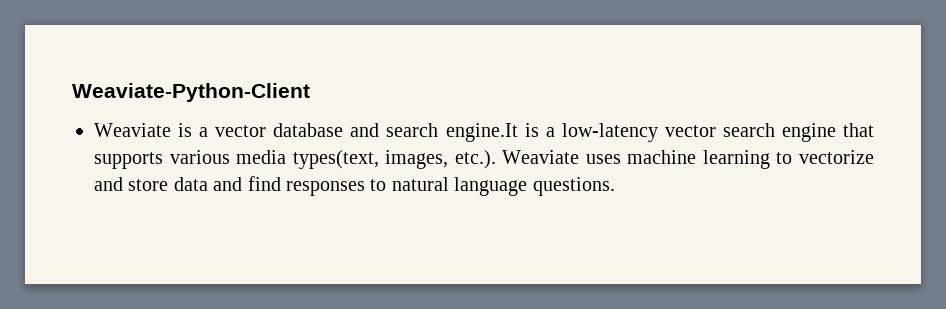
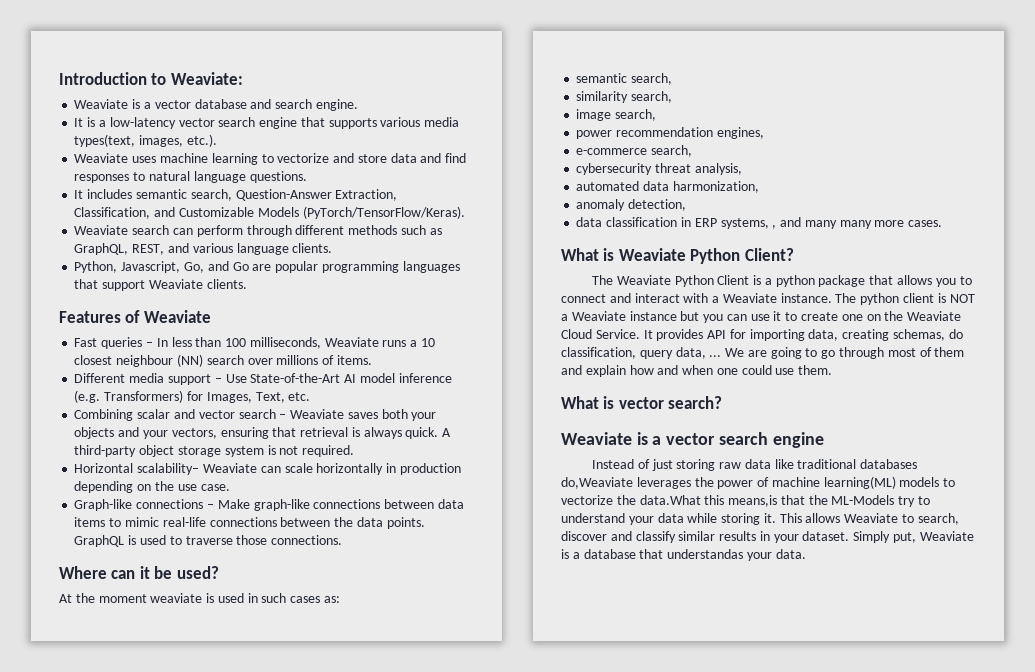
- Weaviate-Python-Client
+ Introduction to Weaviate:
- Weaviate is a vector database and search engine.It is a low-latency vector search engine that supports various media types(text, images, etc.). Weaviate uses machine learning to vectorize and store data and find responses to natural language questions.
+ Weaviate is a vector database and search engine.
+ It is a low-latency vector search engine that supports various media types(text, images, etc.).
+ Weaviate uses machine learning to vectorize and store data and find responses to natural language questions.
+ It includes semantic search, Question-Answer Extraction, Classification, and Customizable Models (PyTorch/TensorFlow/Keras).
+ Weaviate search can perform through different methods such as GraphQL, REST, and various language clients.
+ Python, Javascript, Go, and Go are popular programming languages that support Weaviate clients.
+ Features of Weaviate
+ Fast queries – In less than 100 milliseconds, Weaviate runs a 10 closest neighbour (NN) search over millions of items.
+ Different media support – Use State-of-the-Art AI model inference (e.g. Transformers) for Images, Text, etc.
+ Combining scalar and vector search – Weaviate saves both your objects and your vectors, ensuring that retrieval is always quick. A third-party object storage system is not required.
+ Horizontal scalability– Weaviate can scale horizontally in production depending on the use case.
+ Graph-like connections – Make graph-like connections between data items to mimic real-life connections between the data points. GraphQL is used to traverse those connections.
+ Where can it be used?
+ At the moment weaviate is used in such cases as:
+ semantic search,
+ similarity search,
+ image search,
+ power recommendation engines,
+ e-commerce search,
+ cybersecurity threat analysis,
+ automated data harmonization,
+ anomaly detection,
+ data classification in ERP systems, , and many many more cases.
+ What is Weaviate Python Client?
+ The Weaviate Python Client is a python package that allows you to connect and interact with a Weaviate instance. The python client is NOT a Weaviate instance but you can use it to create one on the Weaviate Cloud Service. It provides API for importing data, creating schemas, do classification, query data, ... We are going to go through most of them and explain how and when one could use them.
+ What is vector search?
+ Weaviate is a vector search engine
+ Instead of just storing raw data like traditional databases do,Weaviate leverages the power of machine learning(ML) models to vectorize the data.What this means,is that the ML-Models try to understand your data while storing it. This allows Weaviate to search, discover and classify similar results in your dataset. Simply put, Weaviate is a database that understandas your data.

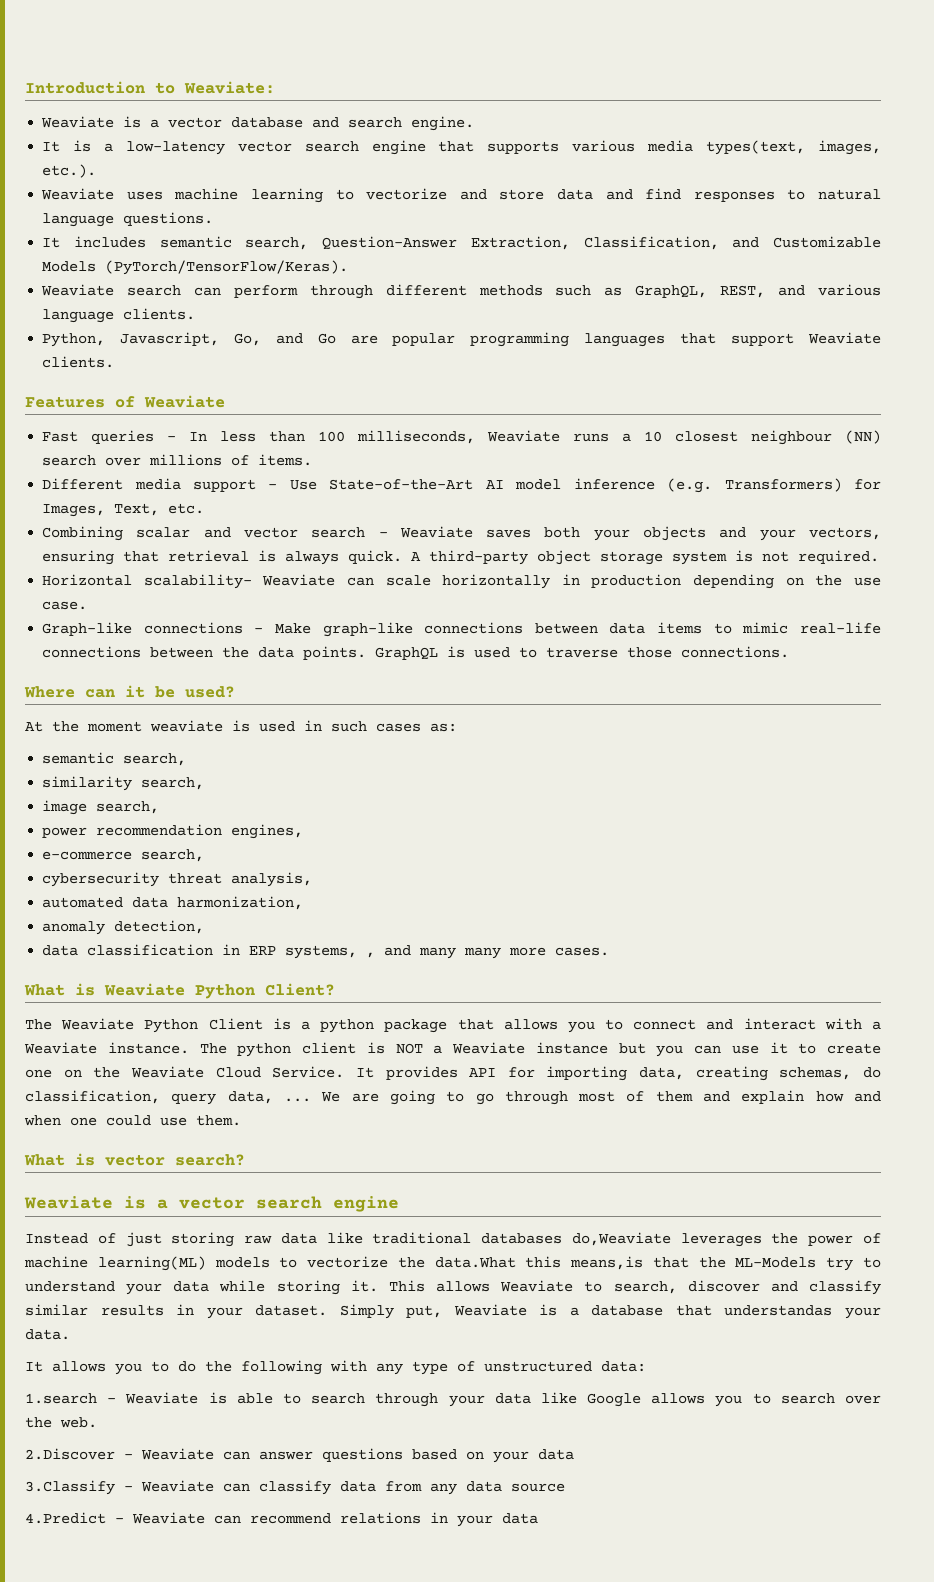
+ It allows you to do the following with any type of unstructured data:
+ 1.search - Weaviate is able to search through your data like Google allows you to search over the web.
+ 2.Discover - Weaviate can answer questions based on your data
+ 3.Classify - Weaviate can classify data from any data source
+ 4.Predict - Weaviate can recommend relations in your data

